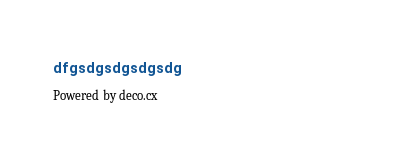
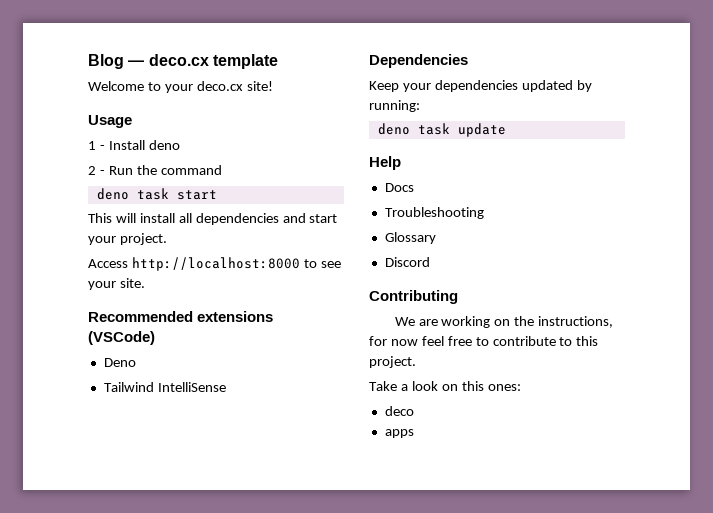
- dfgsdgsdgsdgsdg
- Powered by deco.cx
+ Blog — deco.cx template
+ Welcome to your deco.cx site!
+ Usage
+ 1 - Install deno
+ 2 - Run the command
+ deno task start
+ This will install all dependencies and start your project.
+ Access http://localhost:8000 to see your site.
+ Recommended extensions (VSCode)
+ Deno
+ Tailwind IntelliSense
+ Dependencies
+ Keep your dependencies updated by running:
+ deno task update
+ Help
+ Docs
+ Troubleshooting
+ Glossary
+ Discord
+ Contributing
+ We are working on the instructions, for now feel free to contribute to this project.
+ Take a look on this ones:
+ deco
+ apps

